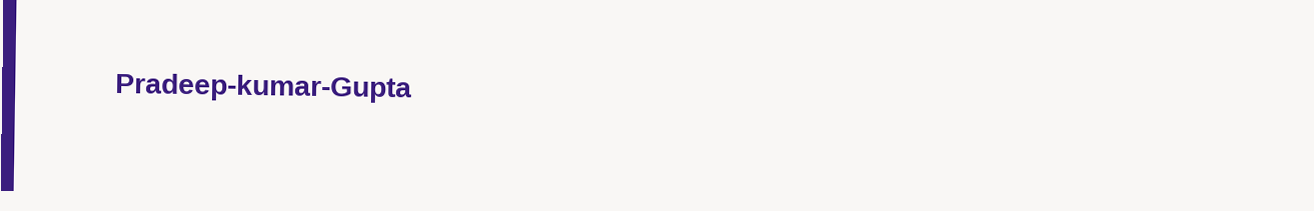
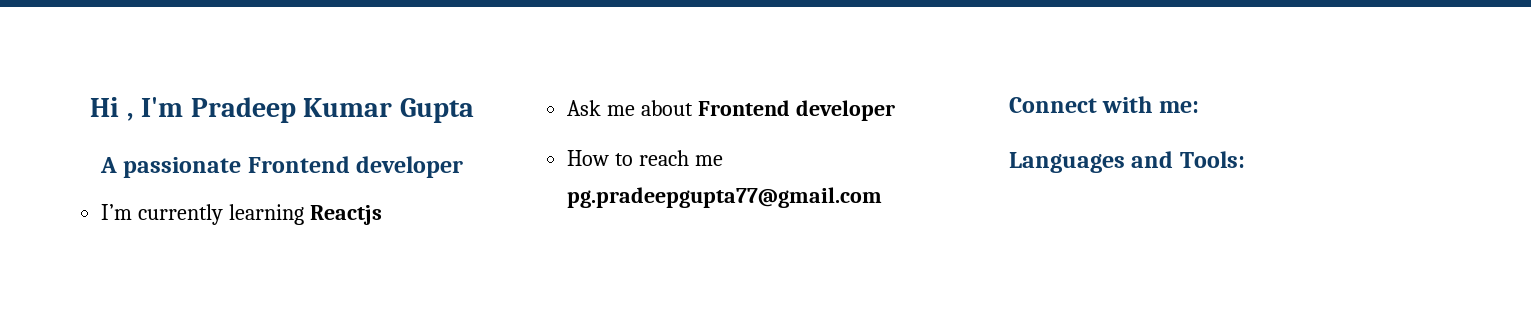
- Pradeep-kumar-Gupta
+ Hi , I'm Pradeep Kumar Gupta
+ A passionate Frontend developer
+ I’m currently learning Reactjs
+ Ask me about Frontend developer
+ How to reach me pg.pradeepgupta77@gmail.com
+ Connect with me:
+ Languages and Tools:

